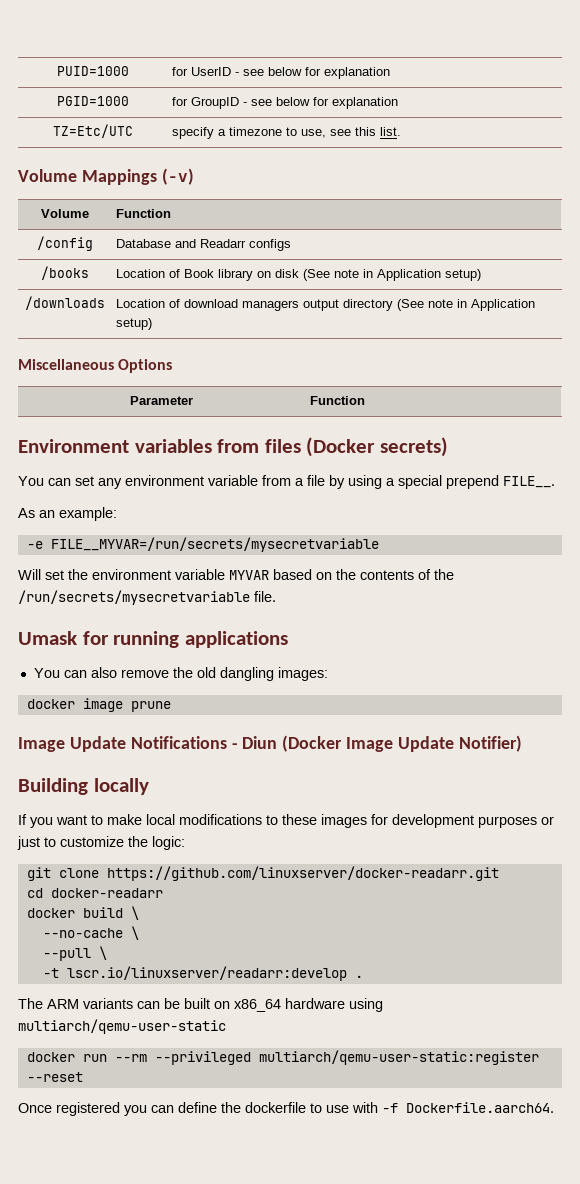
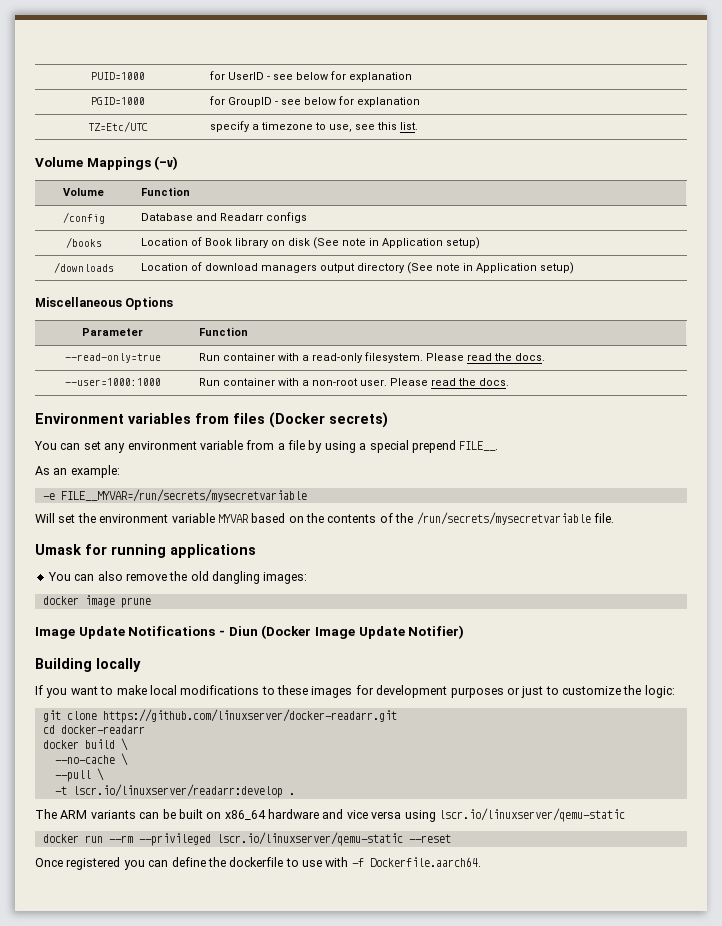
+ --read-only=true | Run container with a read-only filesystem. Please read the docs.
+ --user=1000:1000 | Run container with a non-root user. Please read the docs.
- The ARM variants can be built on x86_64 hardware using multiarch/qemu-user-static
+ The ARM variants can be built on x86_64 hardware and vice versa using lscr.io/linuxserver/qemu-static
- docker run --rm --privileged multiarch/qemu-user-static:register --reset
+ docker run --rm --privileged lscr.io/linuxserver/qemu-static --reset

